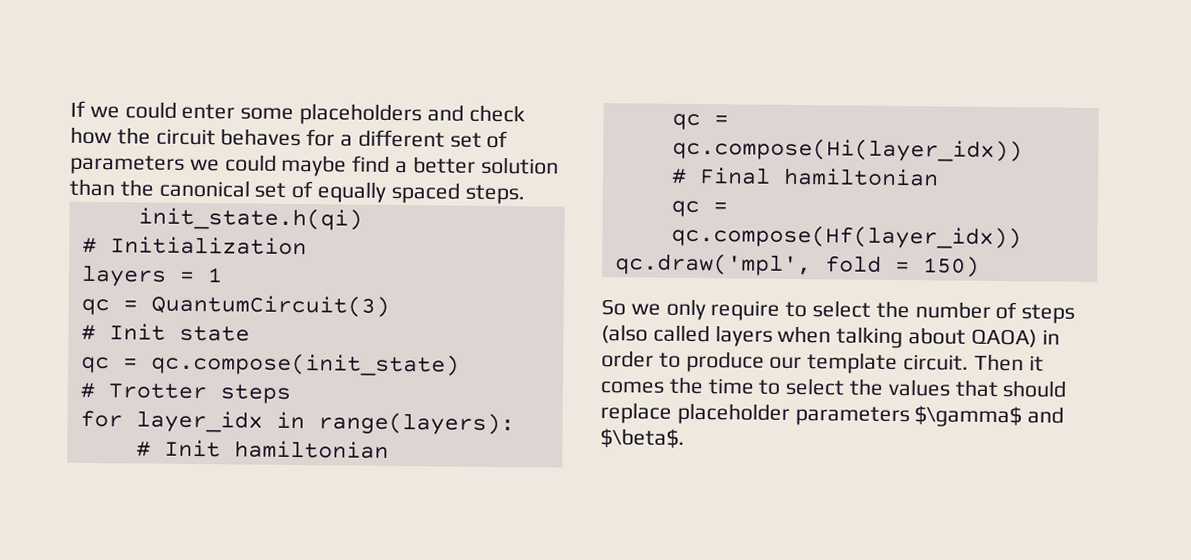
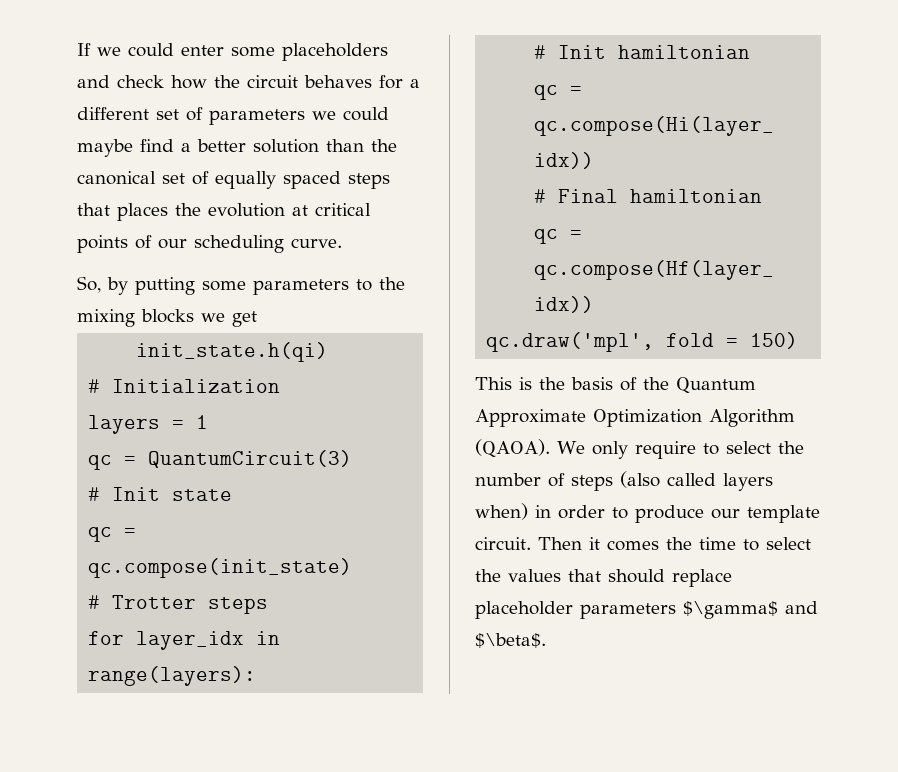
- If we could enter some placeholders and check how the circuit behaves for a different set of parameters we could maybe find a better solution than the canonical set of equally spaced steps.
+ If we could enter some placeholders and check how the circuit behaves for a different set of parameters we could maybe find a better solution than the canonical set of equally spaced steps that places the evolution at critical points of our scheduling curve.
+ So, by putting some parameters to the mixing blocks we get
- So we only require to select the number of steps (also called layers when talking about QAOA) in order to produce our template circuit.
+ This is the basis of the Quantum Approximate Optimization Algorithm (QAOA). We only require to select the number of steps (also called layers when) in order to produce our template circuit.

